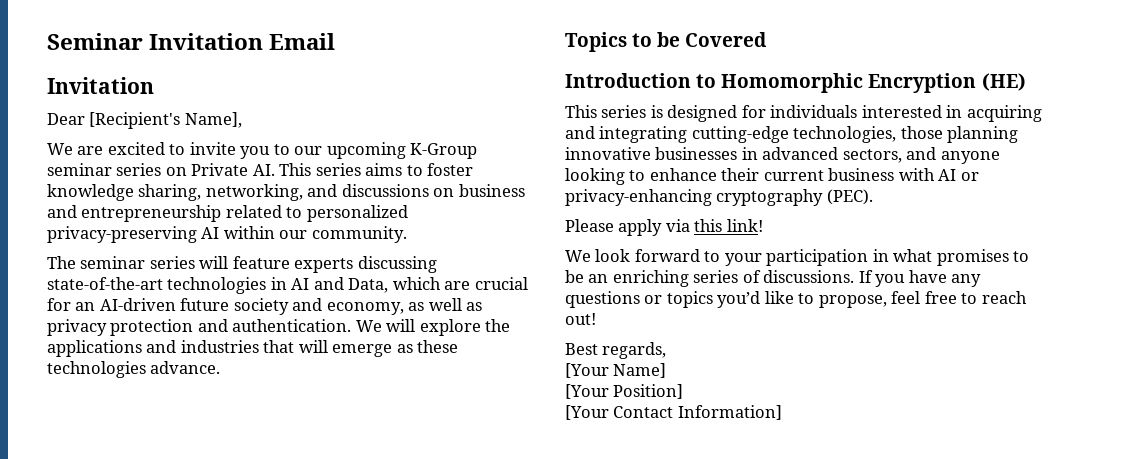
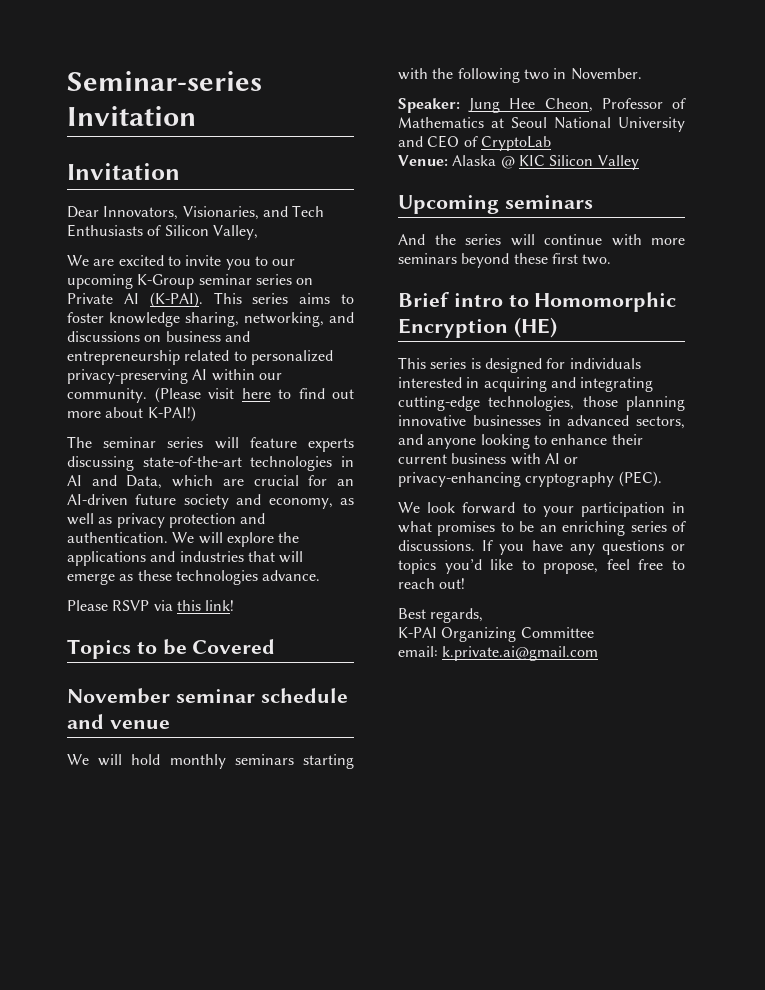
- Seminar Invitation Email
+ Seminar-series Invitation
- Dear [Recipient's Name],
+ Dear Innovators, Visionaries, and Tech Enthusiasts of Silicon Valley,
- We are excited to invite you to our upcoming K-Group seminar series on Private AI. This series aims to foster knowledge sharing, networking, and discussions on business and entrepreneurship related to personalized privacy-preserving AI within our community.
+ We are excited to invite you to our upcoming K-Group seminar series on Private AI (K-PAI). This series aims to foster knowledge sharing, networking, and discussions on business and entrepreneurship related to personalized privacy-preserving AI within our community. (Please visit here to find out more about K-PAI!)
+ Please RSVP via this link!
- Introduction to Homomorphic Encryption (HE)
+ November seminar schedule and venue
+ We will hold monthly seminars starting with the following two in November.
+ Speaker: Jung Hee Cheon, Professor of Mathematics at Seoul National University and CEO of CryptoLab
+ Venue: Alaska @ KIC Silicon Valley
+ Upcoming seminars
+ And the series will continue with more seminars beyond these first two.
+ Brief intro to Homomorphic Encryption (HE)
- Please apply via this link!
- [Your Name]
- [Your Position]
- [Your Contact Information]
+ K-PAI Organizing Committee
+ email: k.private.ai@gmail.com

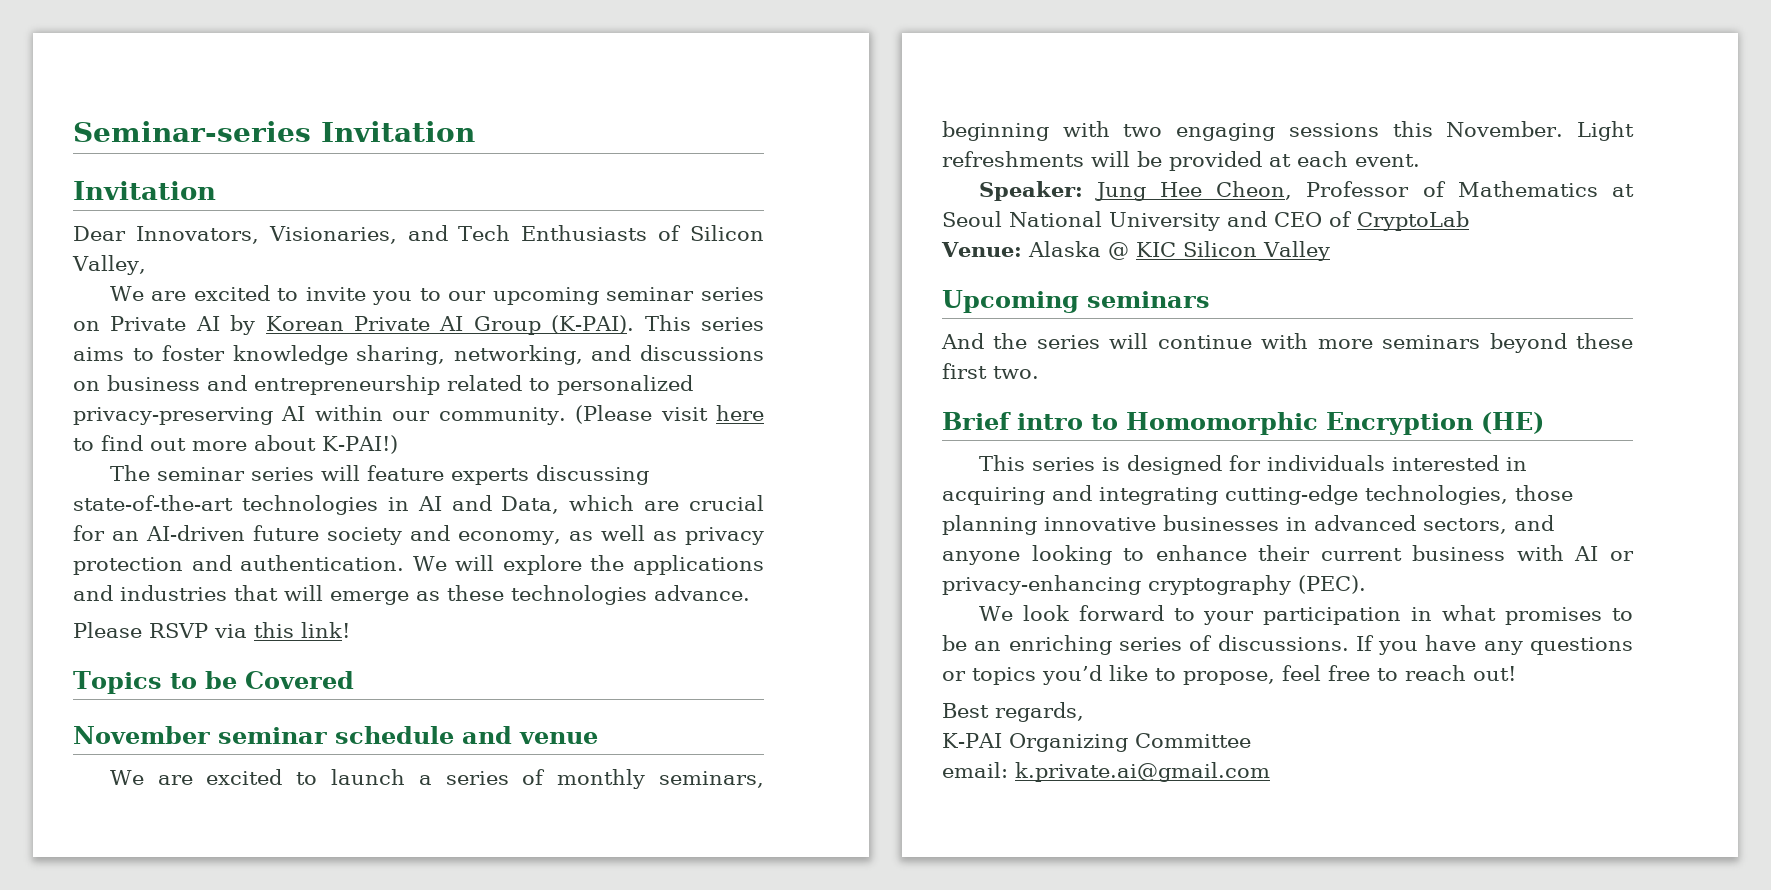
- We are excited to invite you to our upcoming K-Group seminar series on Private AI (K-PAI).
+ We are excited to invite you to our upcoming seminar series on Private AI by Korean Private AI Group (K-PAI).
- We will hold monthly seminars starting with the following two in November.
+ We are excited to launch a series of monthly seminars, beginning with two engaging sessions this November. Light refreshments will be provided at each event.

